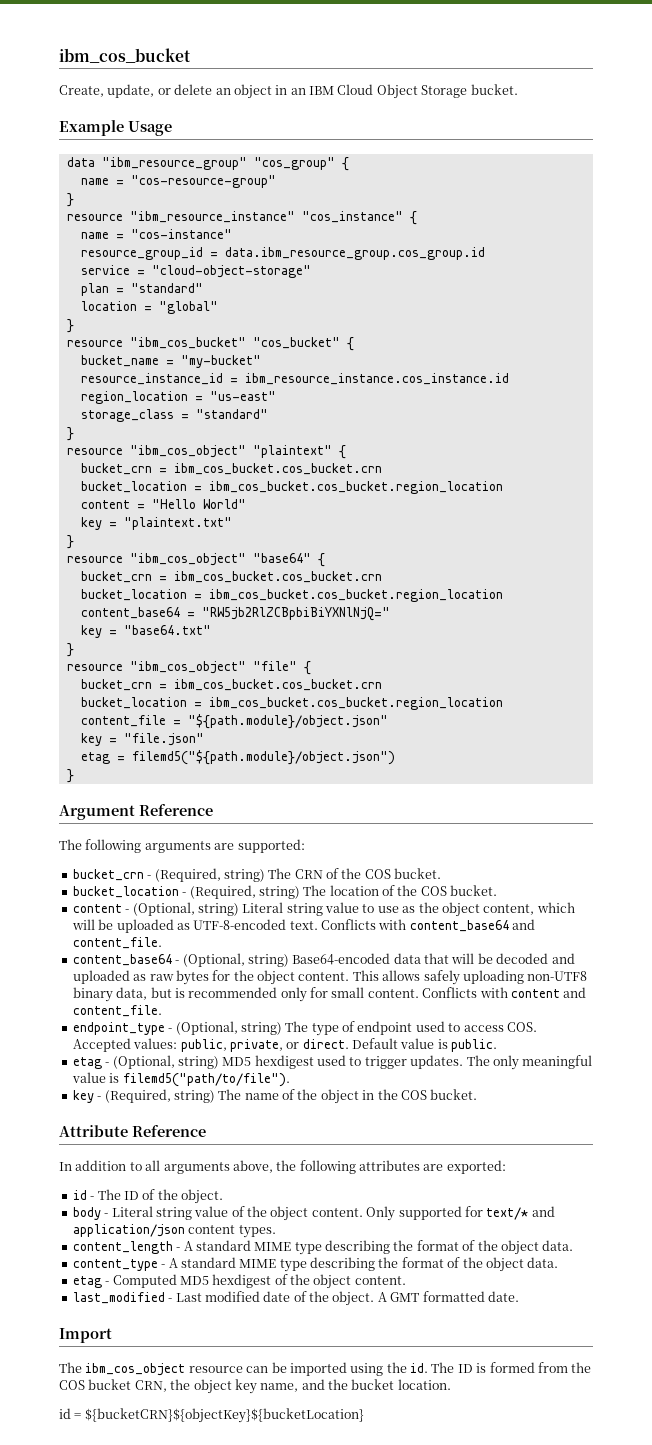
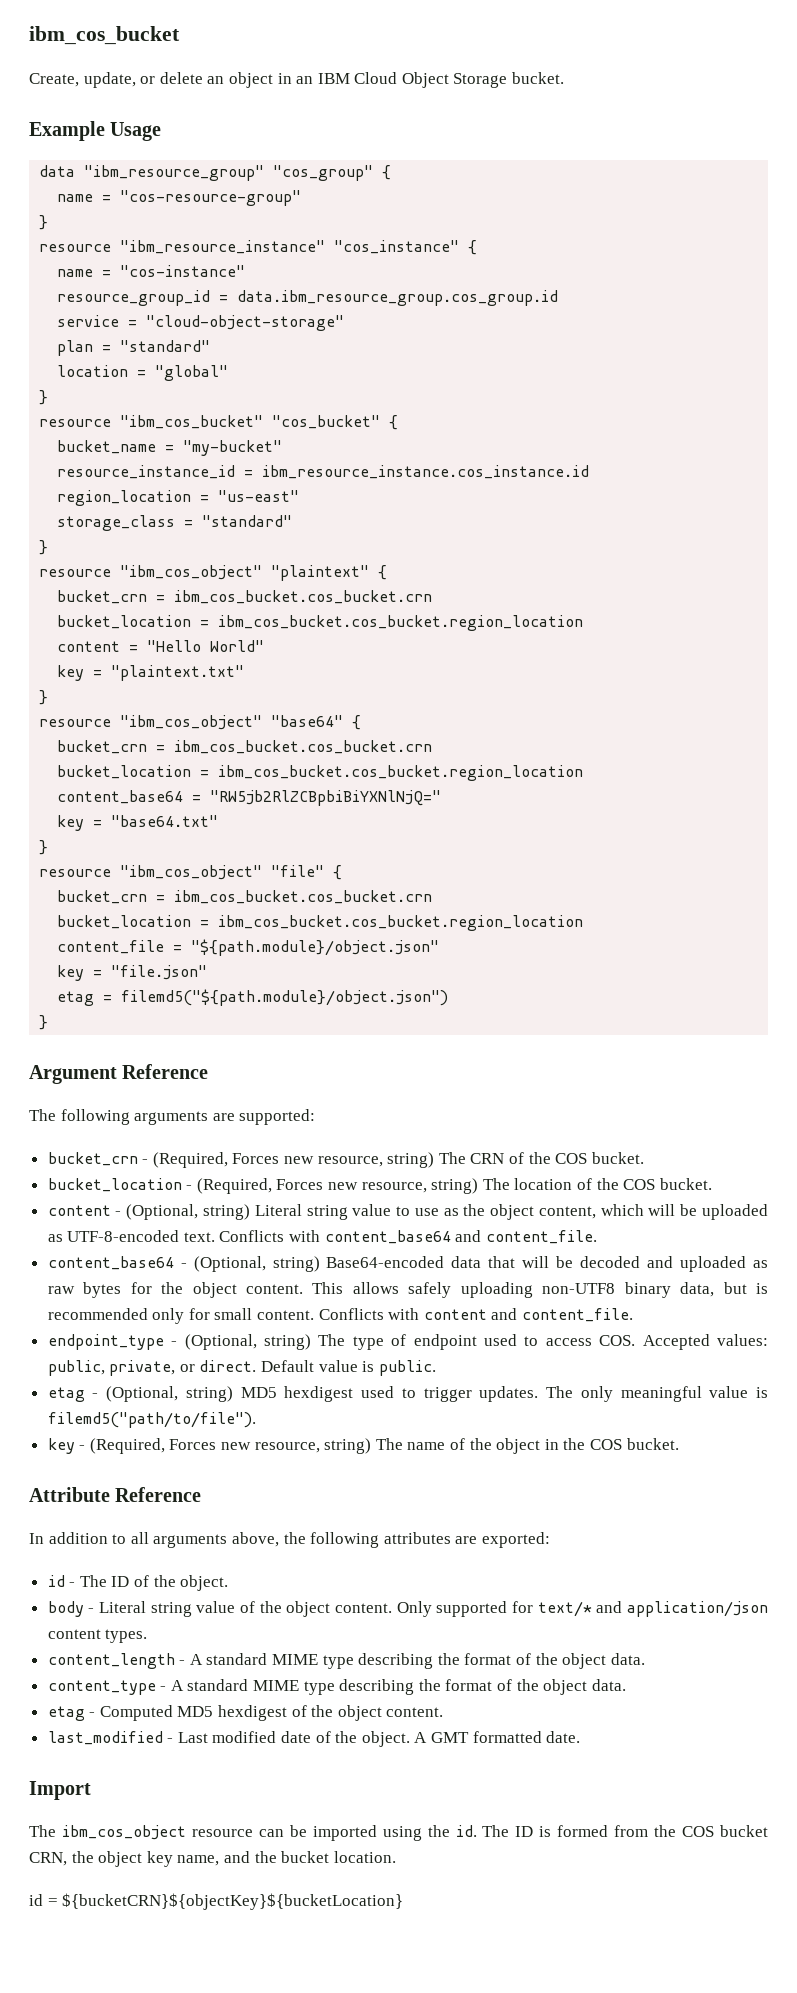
- bucket_crn - (Required, string) The CRN of the COS bucket.
+ bucket_crn - (Required, Forces new resource, string) The CRN of the COS bucket.
- bucket_location - (Required, string) The location of the COS bucket.
+ bucket_location - (Required, Forces new resource, string) The location of the COS bucket.
- key - (Required, string) The name of the object in the COS bucket.
+ key - (Required, Forces new resource, string) The name of the object in the COS bucket.

